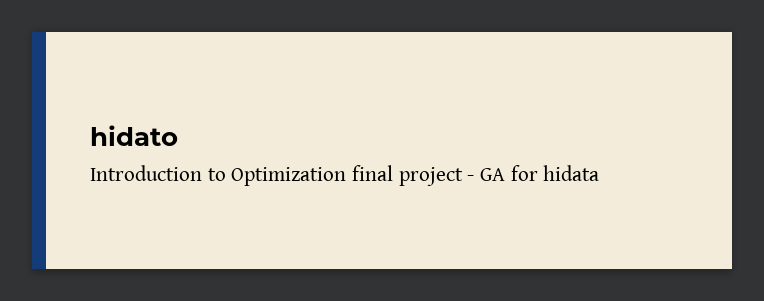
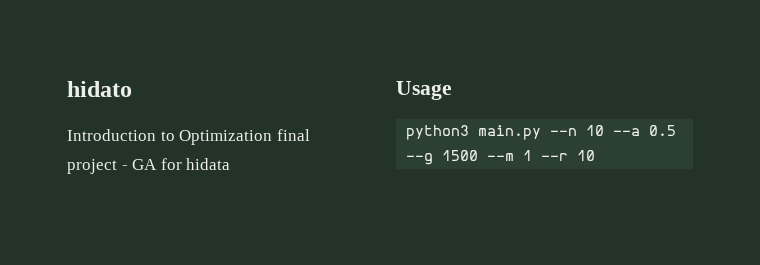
+ Usage
+ python3 main.py --n 10 --a 0.5 --g 1500 --m 1 --r 10

